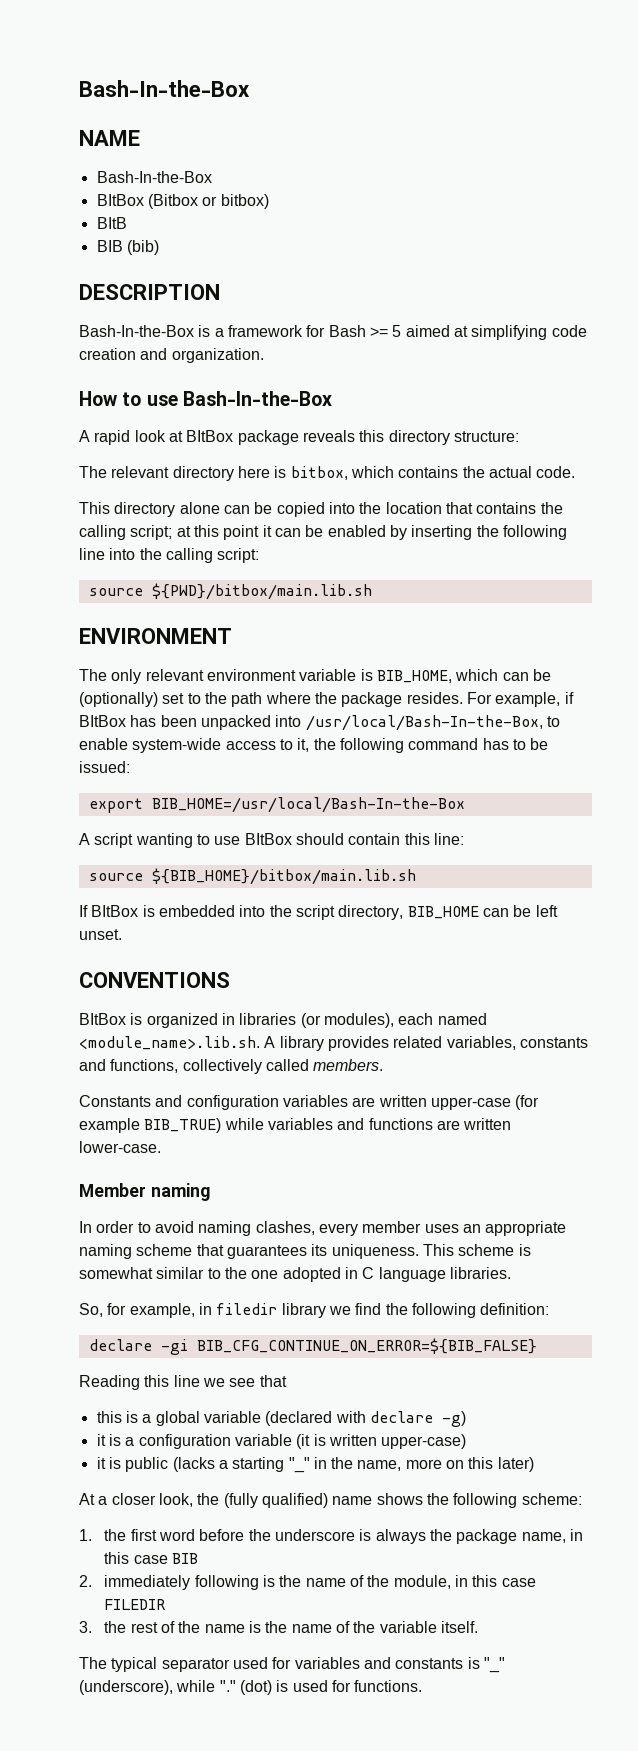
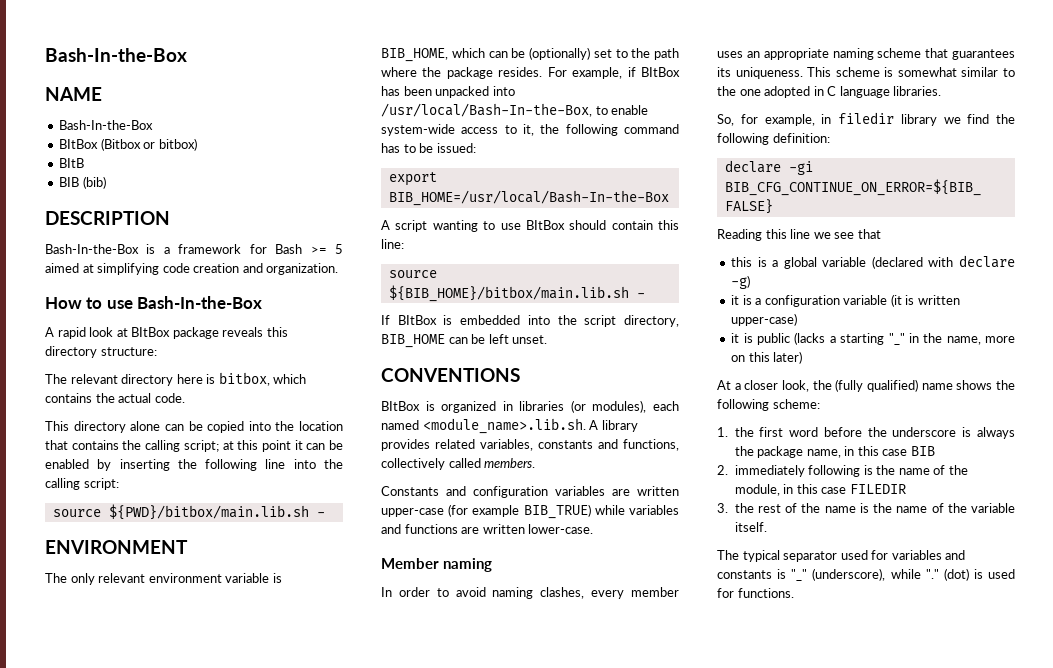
- source ${PWD}/bitbox/main.lib.sh
+ source ${PWD}/bitbox/main.lib.sh -
- source ${BIB_HOME}/bitbox/main.lib.sh
+ source ${BIB_HOME}/bitbox/main.lib.sh -

